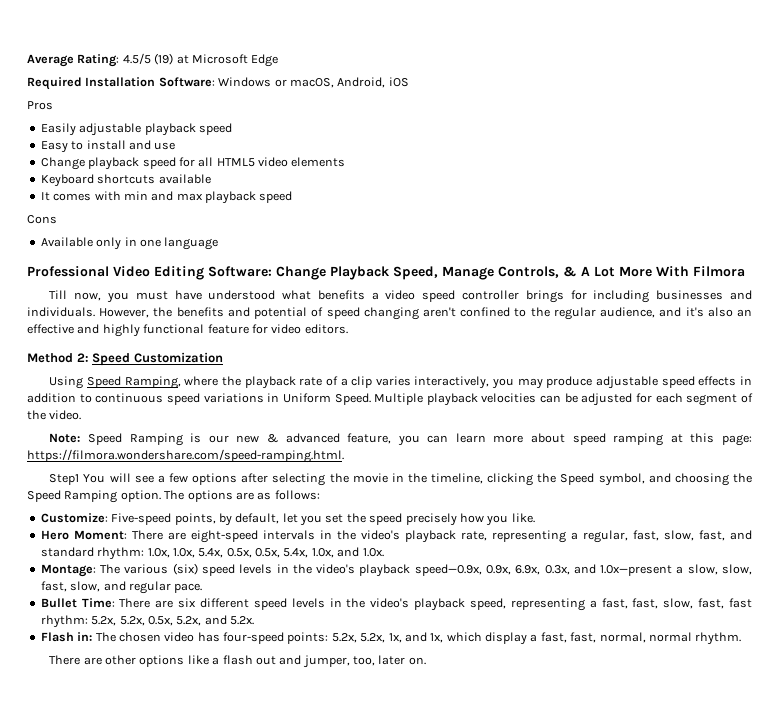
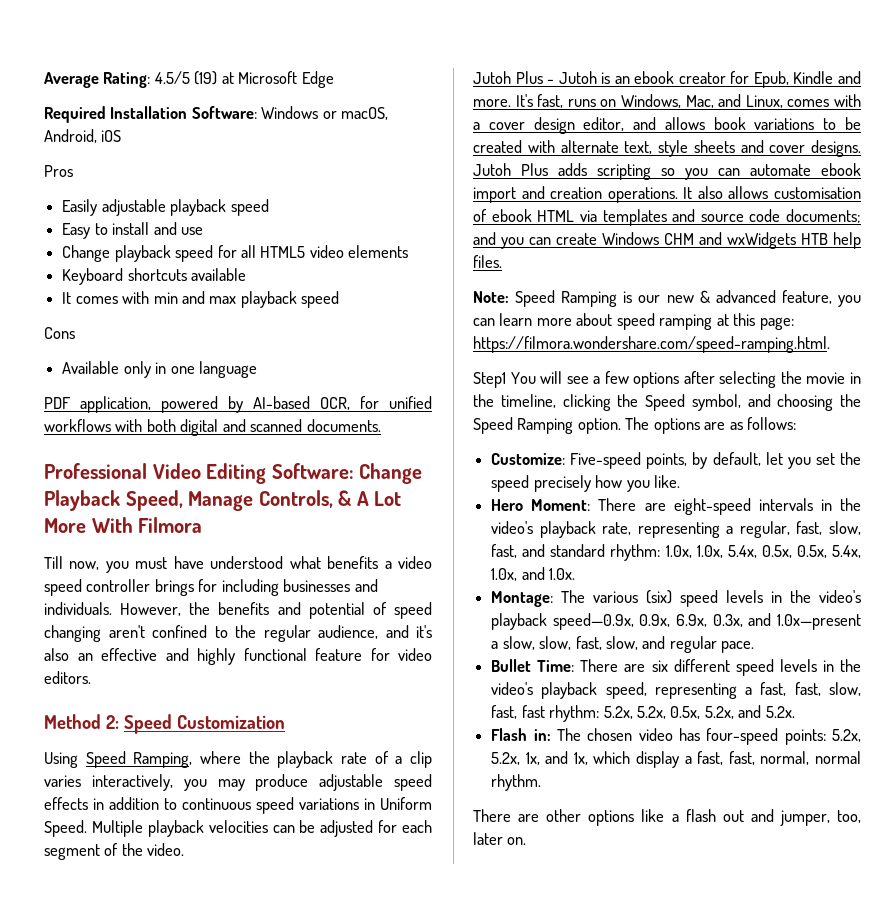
+ PDF application, powered by AI-based OCR, for unified workflows with both digital and scanned documents.
+ Jutoh Plus - Jutoh is an ebook creator for Epub, Kindle and more. It's fast, runs on Windows, Mac, and Linux, comes with a cover design editor, and allows book variations to be created with alternate text, style sheets and cover designs. Jutoh Plus adds scripting so you can automate ebook import and creation operations. It also allows customisation of ebook HTML via templates and source code documents; and you can create Windows CHM and wxWidgets HTB help files.

